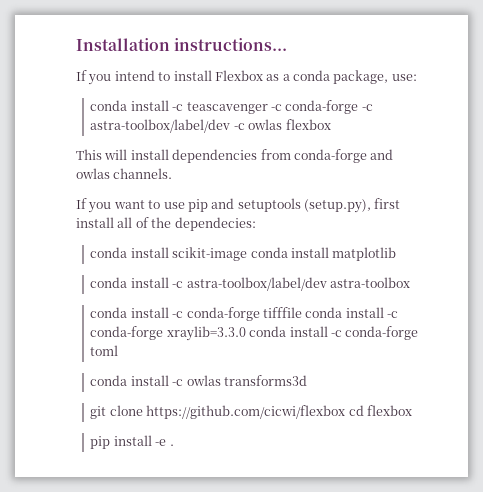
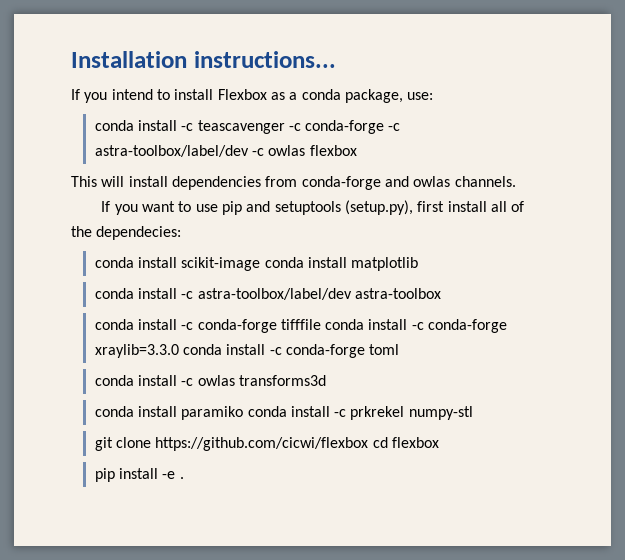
+ conda install paramiko conda install -c prkrekel numpy-stl

